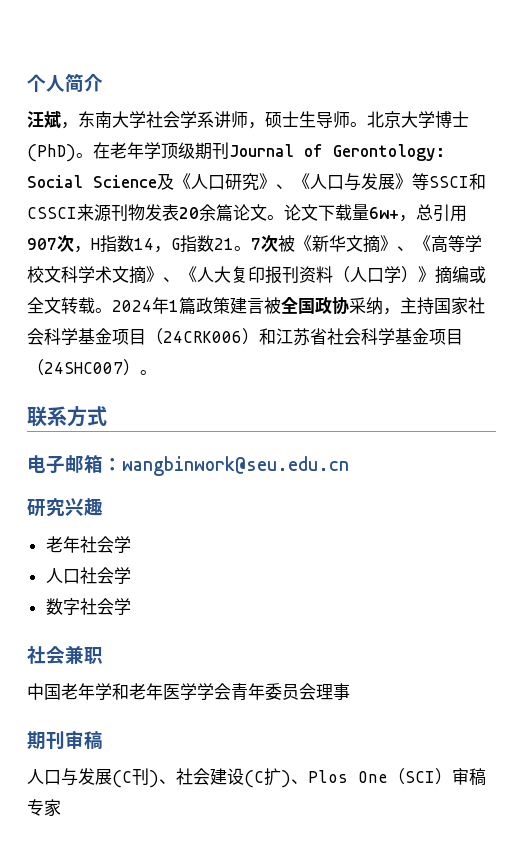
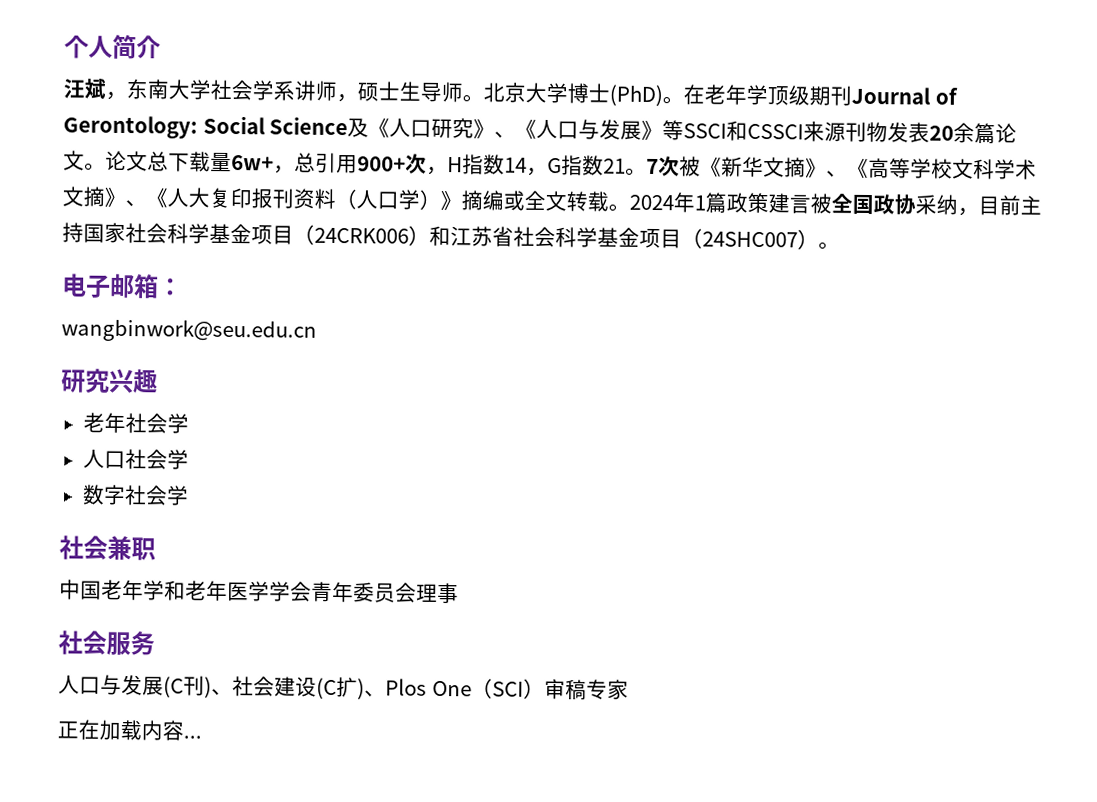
- 论文下载量6w+，总引用907次，H指数14，G指数21。
+ 论文总下载量6w+，总引用900+次，H指数14，G指数21。
- 2024年1篇政策建言被全国政协采纳，主持国家社会科学基金项目（24CRK006）和江苏省社会科学基金项目（24SHC007）。
+ 2024年1篇政策建言被全国政协采纳，目前主持国家社会科学基金项目（24CRK006）和江苏省社会科学基金项目（24SHC007）。
- 联系方式
- 电子邮箱：wangbinwork@seu.edu.cn
+ 电子邮箱：
+ wangbinwork@seu.edu.cn
- 期刊审稿
+ 社会服务
+ 正在加载内容...

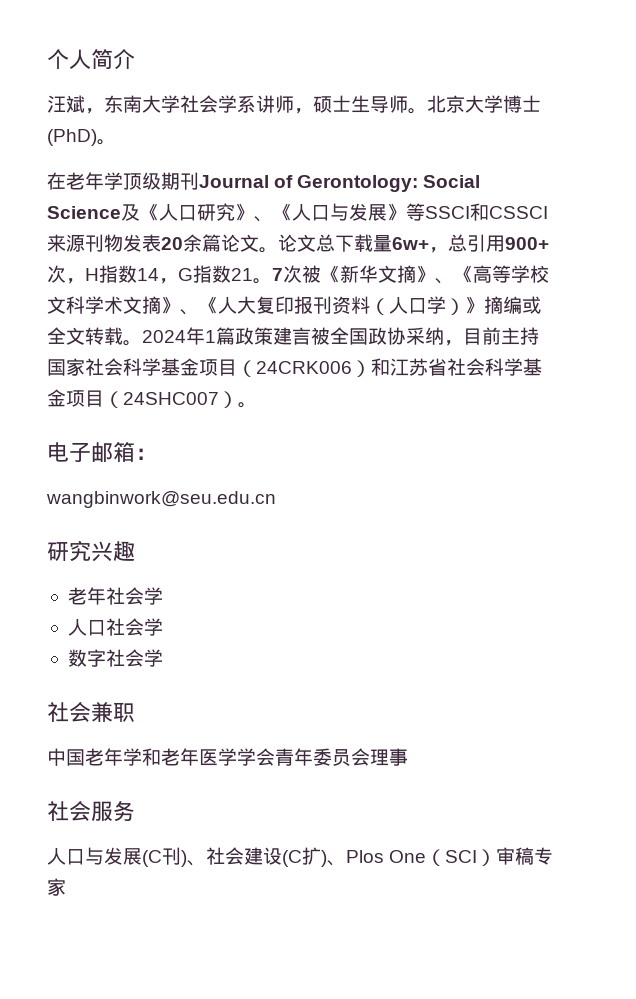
- 北京大学博士(PhD)。在老年学顶级期刊Journal of Gerontology: Social Science及《人口研究》、《人口与发展》等SSCI和CSSCI来源刊物发表20余篇论文。
+ 北京大学博士(PhD)。
+ 在老年学顶级期刊Journal of Gerontology: Social Science及《人口研究》、《人口与发展》等SSCI和CSSCI来源刊物发表20余篇论文。
- 正在加载内容...

